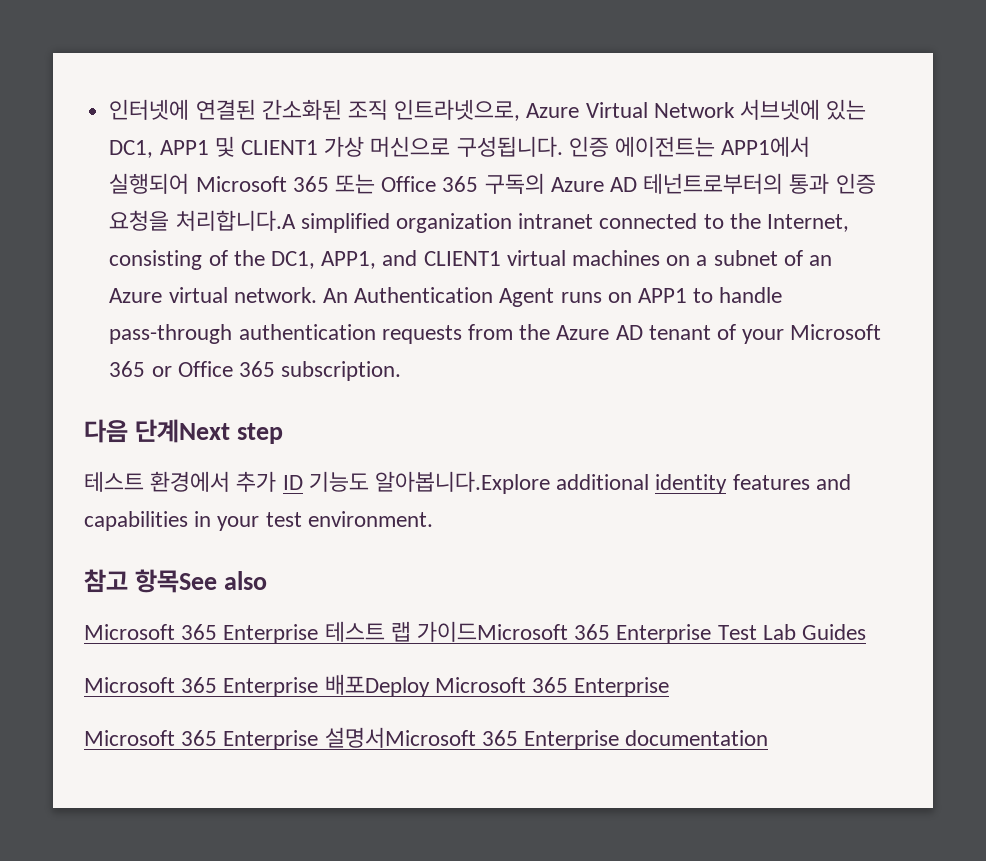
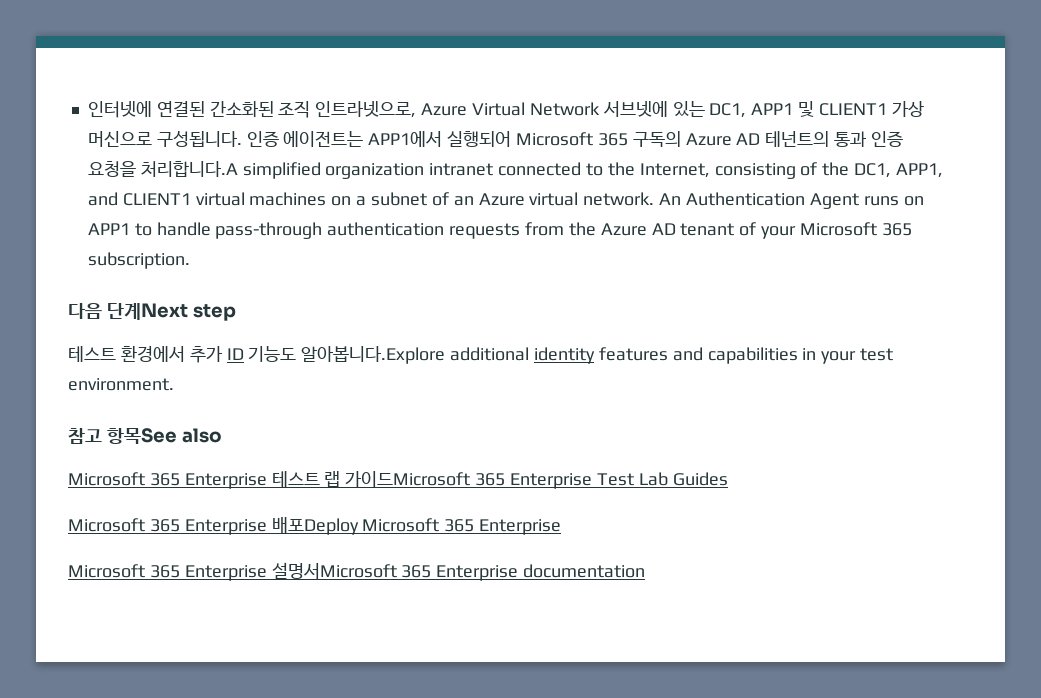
- 인증 에이전트는 APP1에서 실행되어 Microsoft 365 또는 Office 365 구독의 Azure AD 테넌트로부터의 통과 인증 요청을 처리합니다.A simplified organization intranet connected to the Internet, consisting of the DC1, APP1, and CLIENT1 virtual machines on a subnet of an Azure virtual network.
+ 인증 에이전트는 APP1에서 실행되어 Microsoft 365 구독의 Azure AD 테넌트의 통과 인증 요청을 처리합니다.A simplified organization intranet connected to the Internet, consisting of the DC1, APP1, and CLIENT1 virtual machines on a subnet of an Azure virtual network.
- An Authentication Agent runs on APP1 to handle pass-through authentication requests from the Azure AD tenant of your Microsoft 365 or Office 365 subscription.
+ An Authentication Agent runs on APP1 to handle pass-through authentication requests from the Azure AD tenant of your Microsoft 365 subscription.

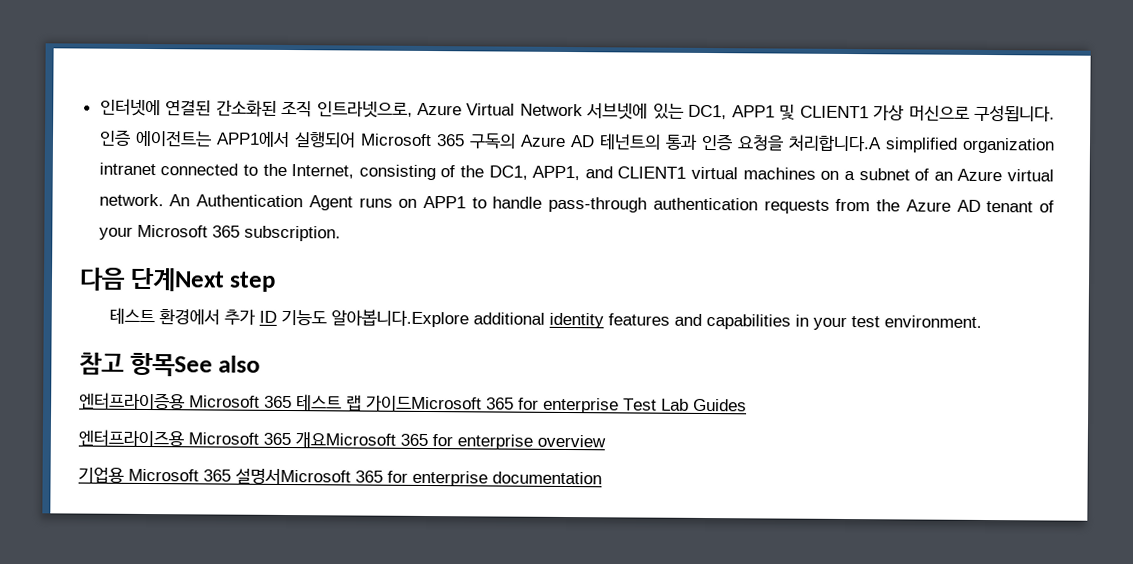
- Microsoft 365 Enterprise 테스트 랩 가이드Microsoft 365 Enterprise Test Lab Guides
+ 엔터프라이증용 Microsoft 365 테스트 랩 가이드Microsoft 365 for enterprise Test Lab Guides
- Microsoft 365 Enterprise 배포Deploy Microsoft 365 Enterprise
- Microsoft 365 Enterprise 설명서Microsoft 365 Enterprise documentation
+ 엔터프라이즈용 Microsoft 365 개요Microsoft 365 for enterprise overview
+ 기업용 Microsoft 365 설명서Microsoft 365 for enterprise documentation

